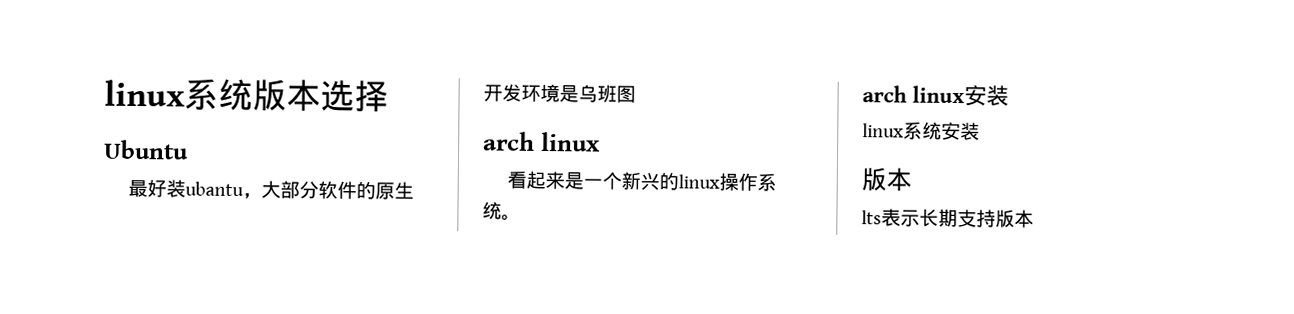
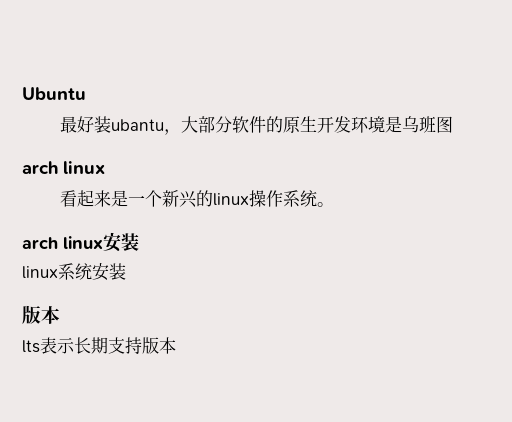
- linux系统版本选择

